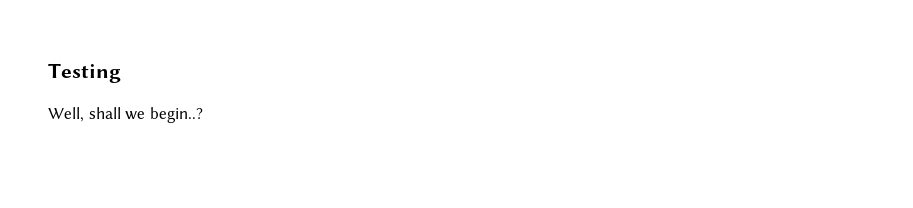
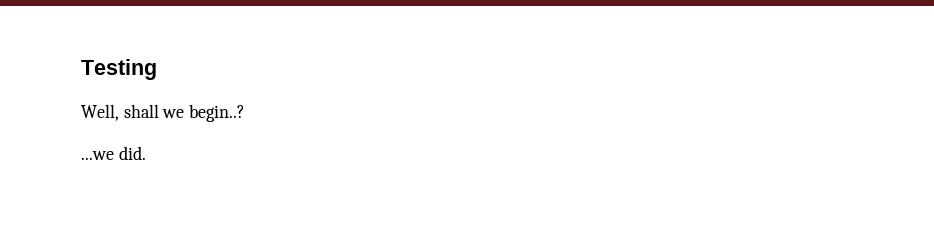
+ ...we did.

